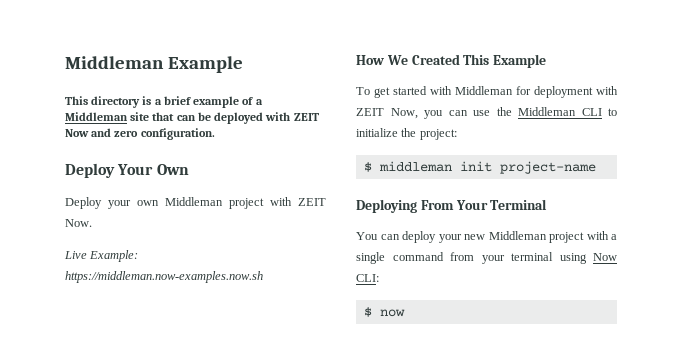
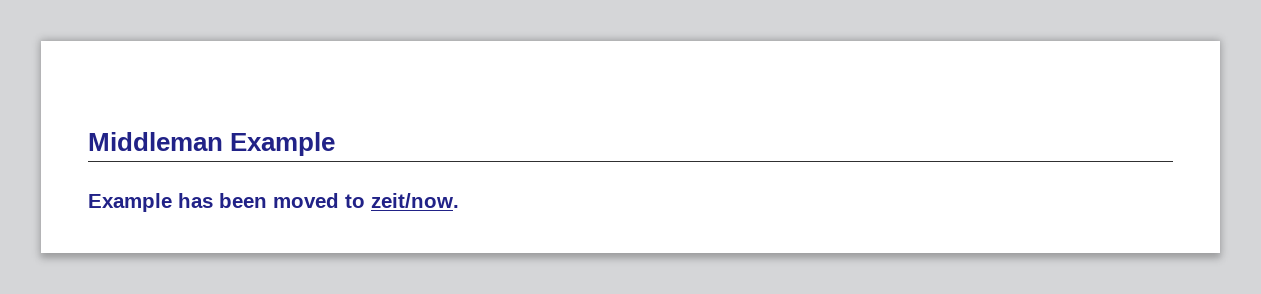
- This directory is a brief example of a Middleman site that can be deployed with ZEIT Now and zero configuration.
- Deploy Your Own
- Deploy your own Middleman project with ZEIT Now.
- Live Example: https://middleman.now-examples.now.sh
- How We Created This Example
- To get started with Middleman for deployment with ZEIT Now, you can use the Middleman CLI to initialize the project:
- $ middleman init project-name
- Deploying From Your Terminal
- You can deploy your new Middleman project with a single command from your terminal using Now CLI:
- $ now
+ Example has been moved to zeit/now.

